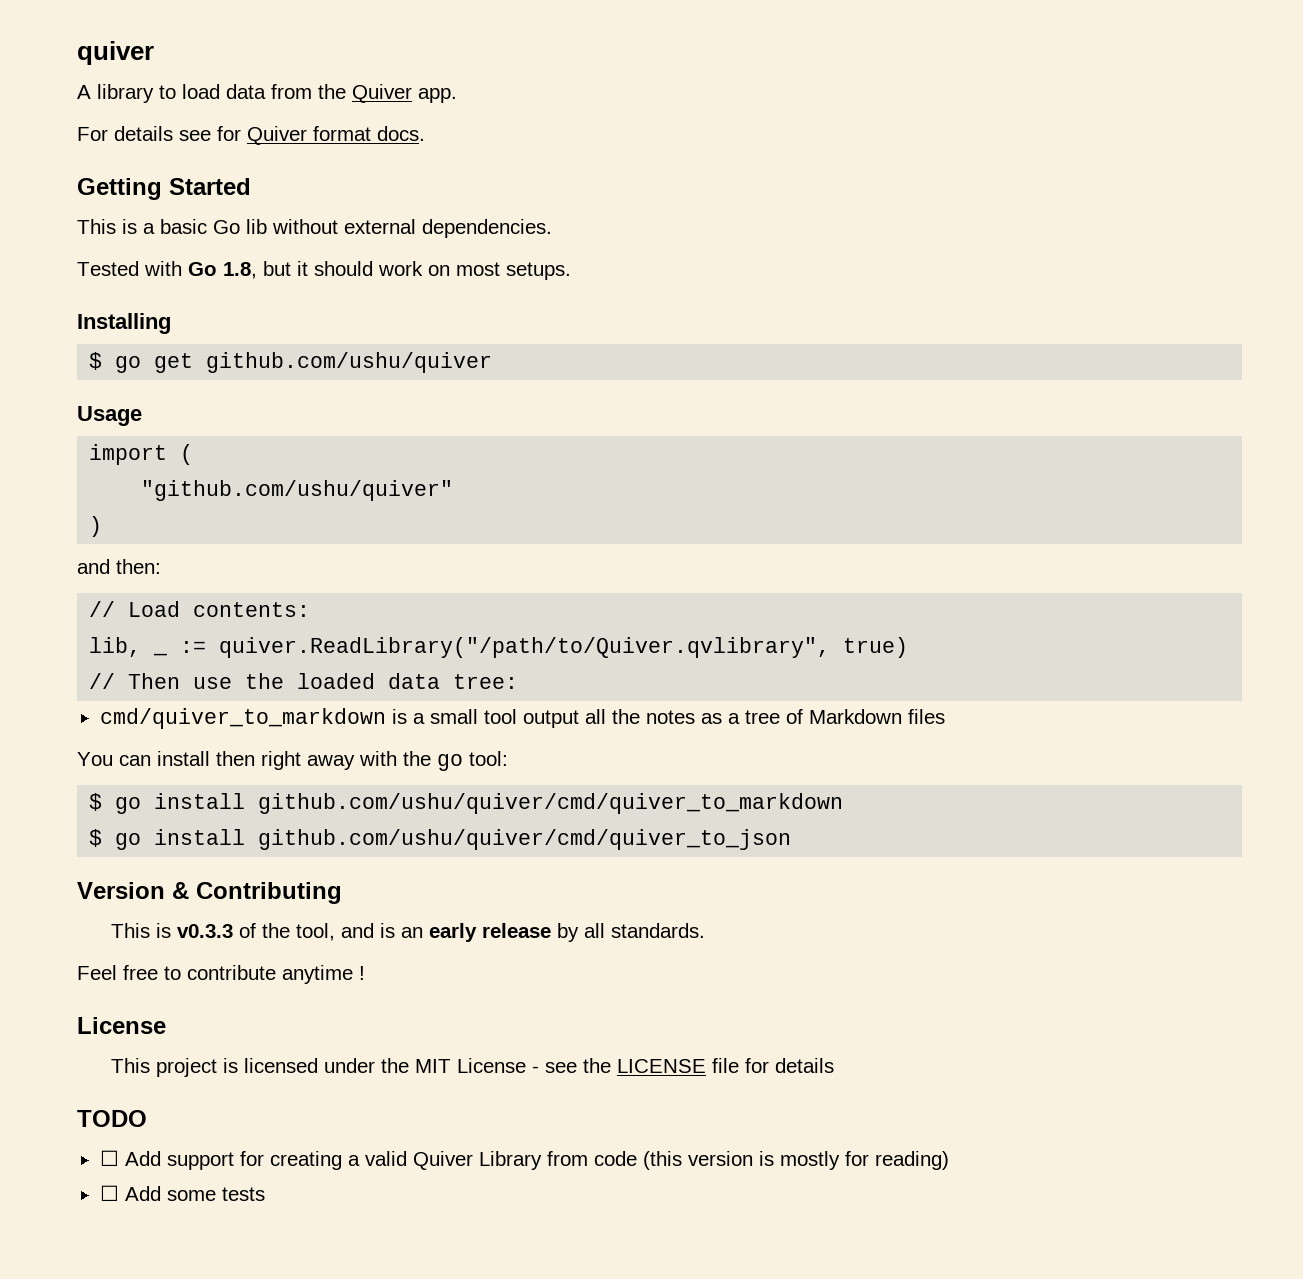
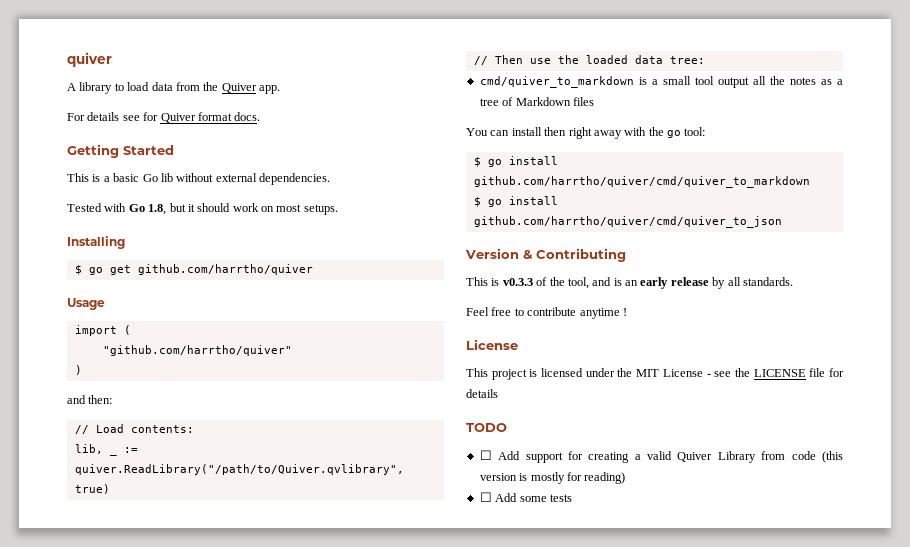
- $ go get github.com/ushu/quiver
+ $ go get github.com/harrtho/quiver
- "github.com/ushu/quiver"
+ "github.com/harrtho/quiver"
- $ go install github.com/ushu/quiver/cmd/quiver_to_markdown
- $ go install github.com/ushu/quiver/cmd/quiver_to_json
+ $ go install github.com/harrtho/quiver/cmd/quiver_to_markdown
+ $ go install github.com/harrtho/quiver/cmd/quiver_to_json

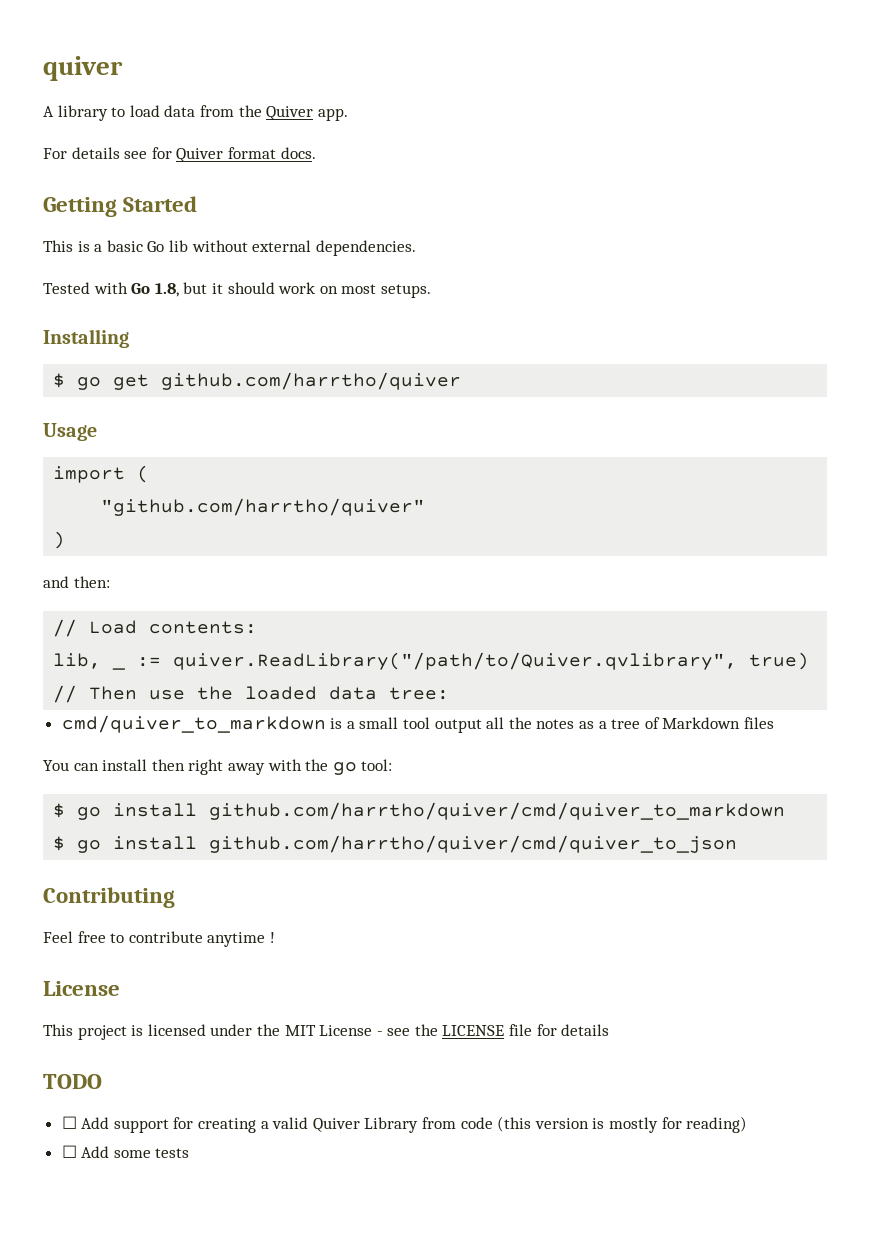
- Version & Contributing
+ Contributing
- This is v0.3.3 of the tool, and is an early release by all standards.

